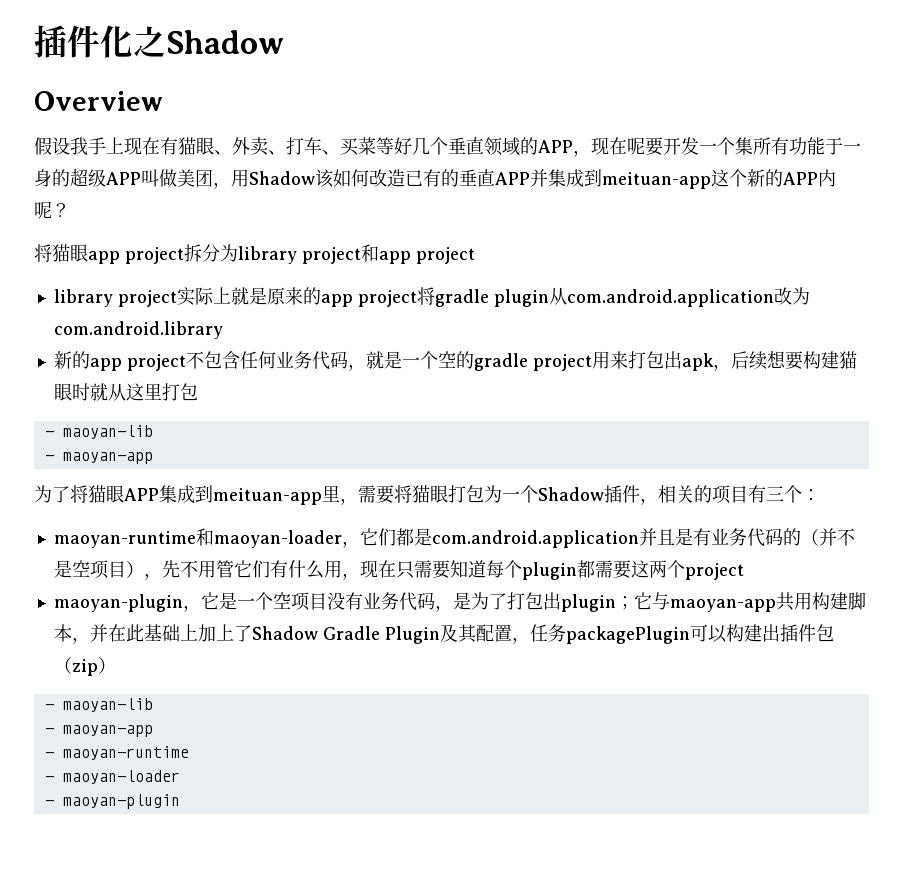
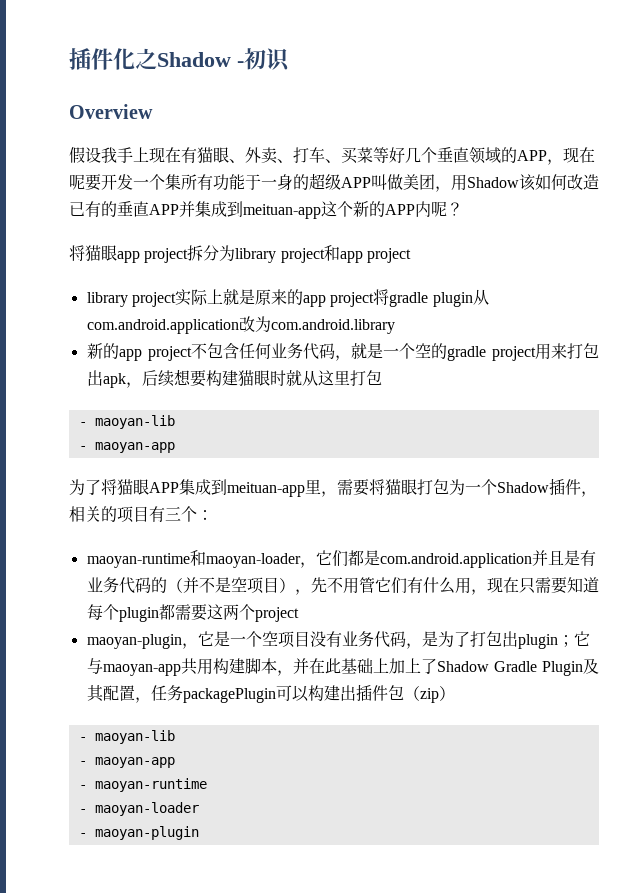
- 插件化之Shadow
+ 插件化之Shadow -初识

